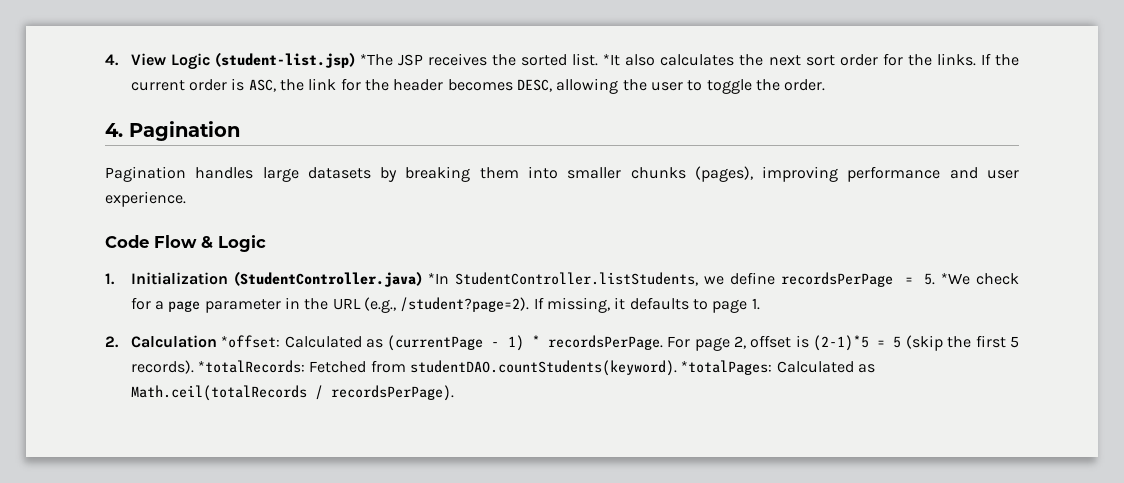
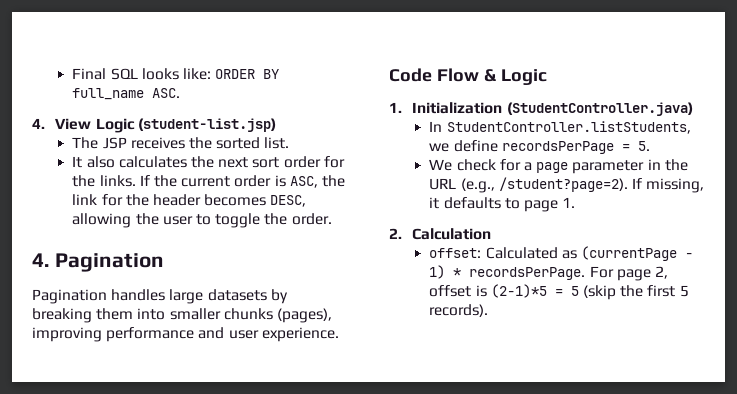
+ Final SQL looks like: ORDER BY full_name ASC.
- 4. View Logic (student-list.jsp) *The JSP receives the sorted list. *It also calculates the next sort order for the links.
+ 4. View Logic (student-list.jsp)
+ The JSP receives the sorted list.
+ It also calculates the next sort order for the links.
- 1. Initialization (StudentController.java) *In StudentController.listStudents, we define recordsPerPage = 5. *We check for a page parameter in the URL (e.g., /student?page=2).
+ 1. Initialization (StudentController.java)
+ In StudentController.listStudents, we define recordsPerPage = 5.
+ We check for a page parameter in the URL (e.g., /student?page=2).
- 2. Calculation *offset: Calculated as (currentPage - 1) * recordsPerPage.
+ 2. Calculation
+ offset: Calculated as (currentPage - 1) * recordsPerPage.
- *totalRecords: Fetched from studentDAO.countStudents(keyword). *totalPages: Calculated as Math.ceil(totalRecords / recordsPerPage).

